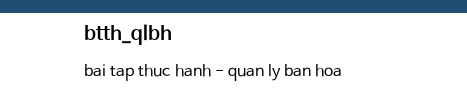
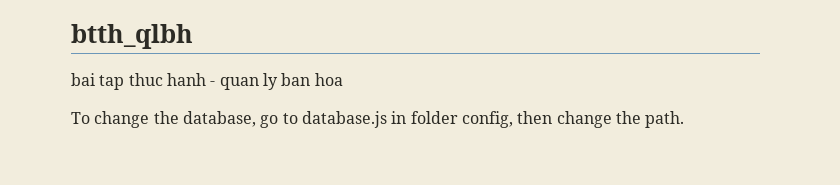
+ To change the database, go to database.js in folder config, then change the path.

